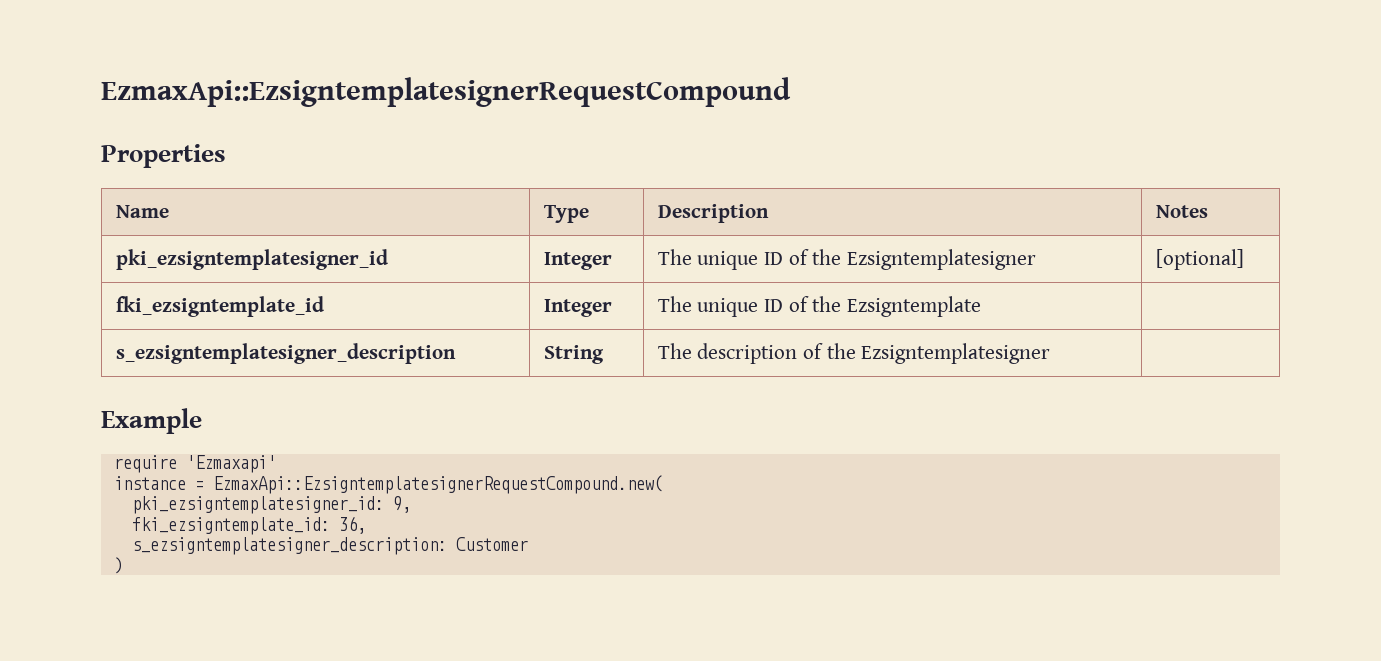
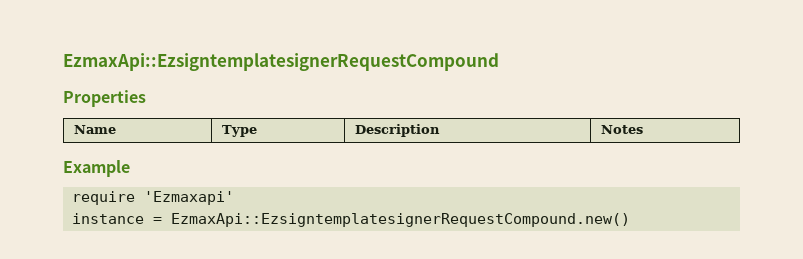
- pki_ezsigntemplatesigner_id | Integer | The unique ID of the Ezsigntemplatesigner | [optional]
- fki_ezsigntemplate_id | Integer | The unique ID of the Ezsigntemplate |
- s_ezsigntemplatesigner_description | String | The description of the Ezsigntemplatesigner |
- instance = EzmaxApi::EzsigntemplatesignerRequestCompound.new(
- pki_ezsigntemplatesigner_id: 9,
- fki_ezsigntemplate_id: 36,
- s_ezsigntemplatesigner_description: Customer
- )
+ instance = EzmaxApi::EzsigntemplatesignerRequestCompound.new()

